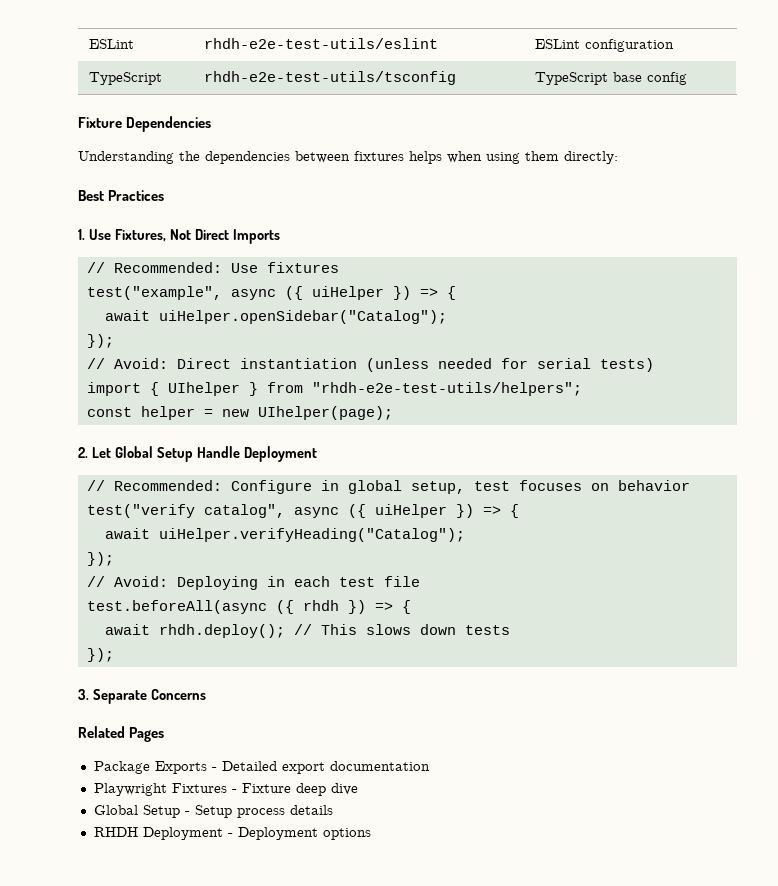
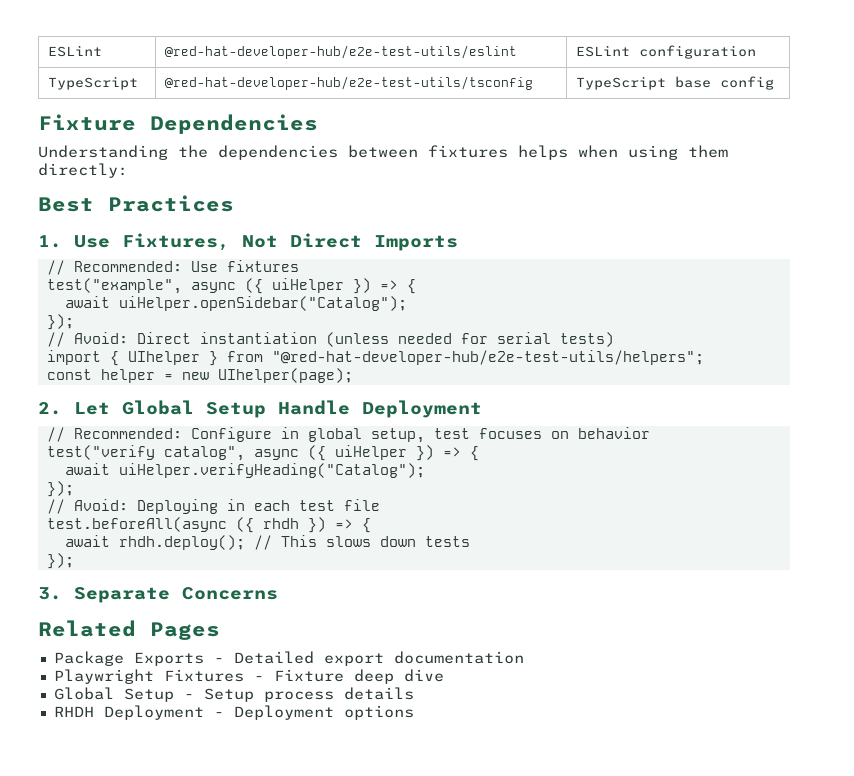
- ESLint | rhdh-e2e-test-utils/eslint | ESLint configuration
+ ESLint | @red-hat-developer-hub/e2e-test-utils/eslint | ESLint configuration
- TypeScript | rhdh-e2e-test-utils/tsconfig | TypeScript base config
+ TypeScript | @red-hat-developer-hub/e2e-test-utils/tsconfig | TypeScript base config
- import { UIhelper } from "rhdh-e2e-test-utils/helpers";
+ import { UIhelper } from "@red-hat-developer-hub/e2e-test-utils/helpers";

